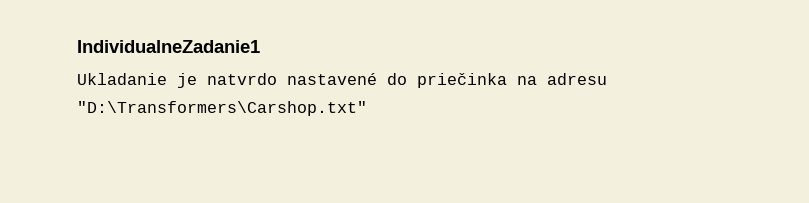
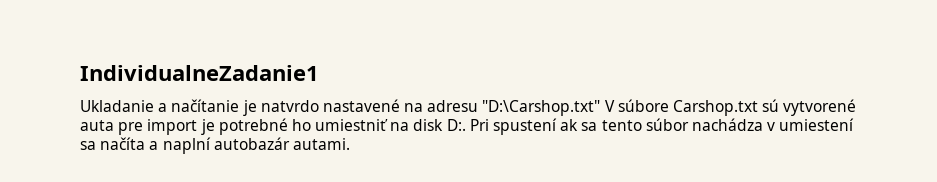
- Ukladanie je natvrdo nastavené do priečinka na adresu "D:\Transformers\Carshop.txt"
+ Ukladanie a načítanie je natvrdo nastavené na adresu "D:\Carshop.txt" V súbore Carshop.txt sú vytvorené auta pre import je potrebné ho umiestniť na disk D:. Pri spustení ak sa tento súbor nachádza v umiestení sa načíta a naplní autobazár autami.

